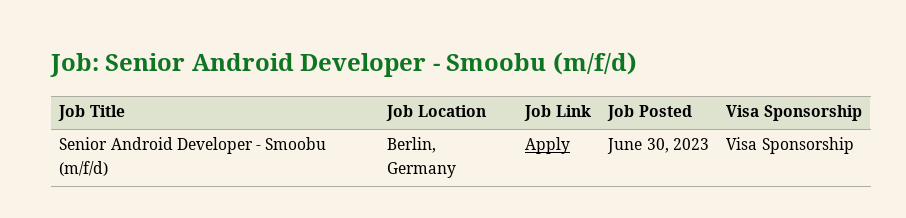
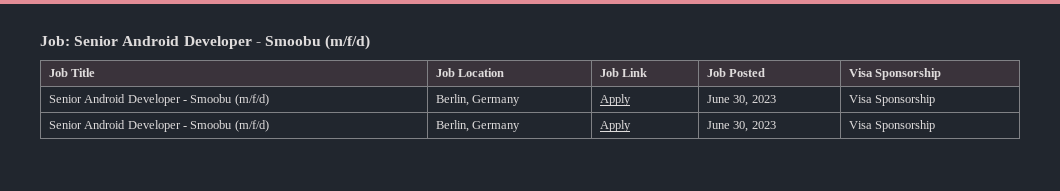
  Job Title | Job Location | Job Link | Job Posted | Visa Sponsorship
+ Senior Android Developer - Smoobu (m/f/d) | Berlin, Germany | Apply | June 30, 2023 | Visa Sponsorship

